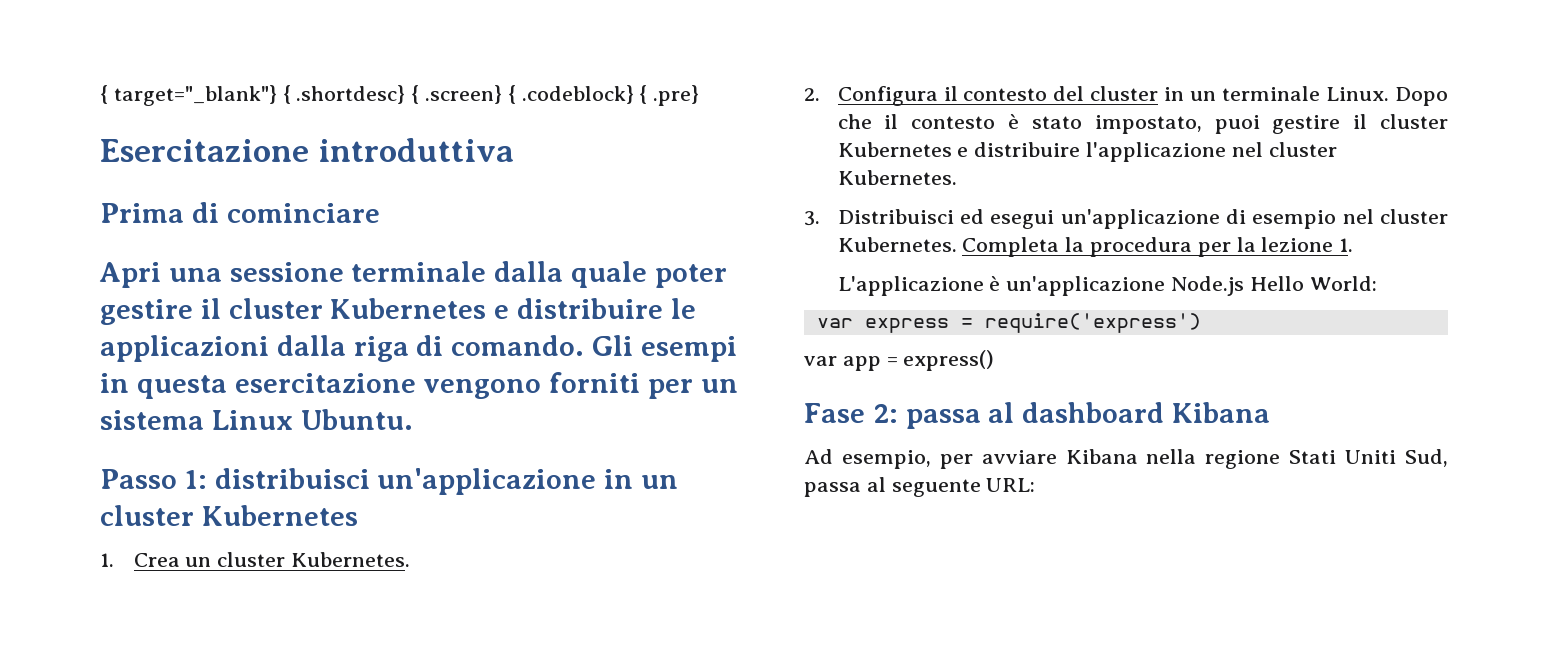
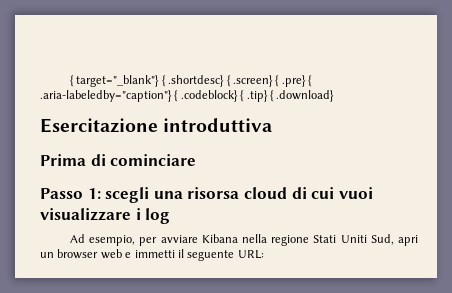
- { target="_blank"} { .shortdesc} { .screen} { .codeblock} { .pre}
+ { target="_blank"} { .shortdesc} { .screen} { .pre} { .aria-labeledby="caption"} { .codeblock} { .tip} { .download}
- Apri una sessione terminale dalla quale poter gestire il cluster Kubernetes e distribuire le applicazioni dalla riga di comando. Gli esempi in questa esercitazione vengono forniti per un sistema Linux Ubuntu.
- Passo 1: distribuisci un'applicazione in un cluster Kubernetes
- 1. Crea un cluster Kubernetes.
- 2. Configura il contesto del cluster in un terminale Linux. Dopo che il contesto è stato impostato, puoi gestire il cluster Kubernetes e distribuire l'applicazione nel cluster Kubernetes.
- 3. Distribuisci ed esegui un'applicazione di esempio nel cluster Kubernetes. Completa la procedura per la lezione 1.
- L'applicazione è un'applicazione Node.js Hello World:
- var express = require('express')
- var app = express()
- Fase 2: passa al dashboard Kibana
+ Passo 1: scegli una risorsa cloud di cui vuoi visualizzare i log
- Ad esempio, per avviare Kibana nella regione Stati Uniti Sud, passa al seguente URL:
+ Ad esempio, per avviare Kibana nella regione Stati Uniti Sud, apri un browser web e immetti il seguente URL:

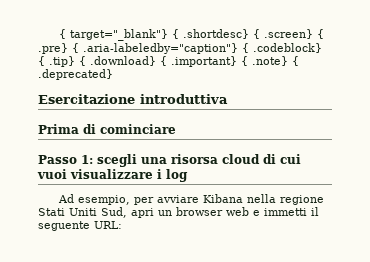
- { target="_blank"} { .shortdesc} { .screen} { .pre} { .aria-labeledby="caption"} { .codeblock} { .tip} { .download}
+ { target="_blank"} { .shortdesc} { .screen} { .pre} { .aria-labeledby="caption"} { .codeblock} { .tip} { .download} { .important} { .note} { .deprecated}

